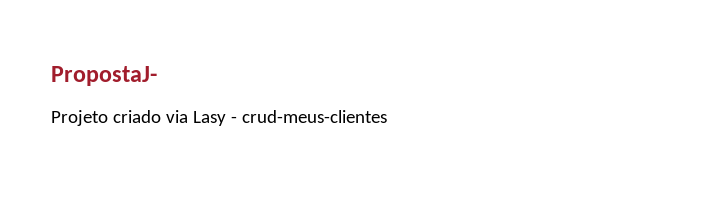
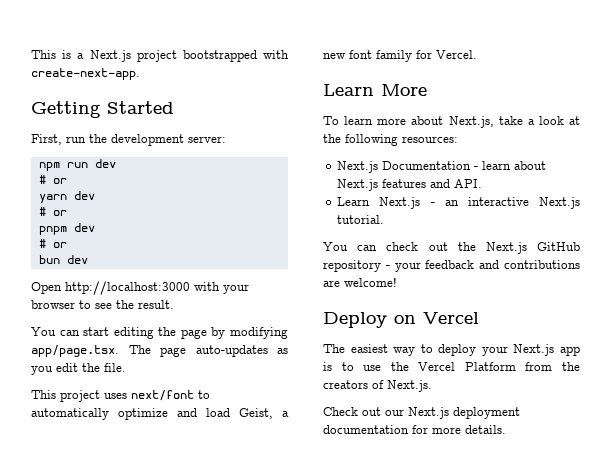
- PropostaJ-
- Projeto criado via Lasy - crud-meus-clientes
+ This is a Next.js project bootstrapped with create-next-app.
+ Getting Started
+ First, run the development server:
+ npm run dev
+ # or
+ yarn dev
+ # or
+ pnpm dev
+ # or
+ bun dev
+ Open http://localhost:3000 with your browser to see the result.
+ You can start editing the page by modifying app/page.tsx. The page auto-updates as you edit the file.
+ This project uses next/font to automatically optimize and load Geist, a new font family for Vercel.
+ Learn More
+ To learn more about Next.js, take a look at the following resources:
+ Next.js Documentation - learn about Next.js features and API.
+ Learn Next.js - an interactive Next.js tutorial.
+ You can check out the Next.js GitHub repository - your feedback and contributions are welcome!
+ Deploy on Vercel
+ The easiest way to deploy your Next.js app is to use the Vercel Platform from the creators of Next.js.
+ Check out our Next.js deployment documentation for more details.

